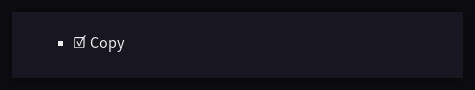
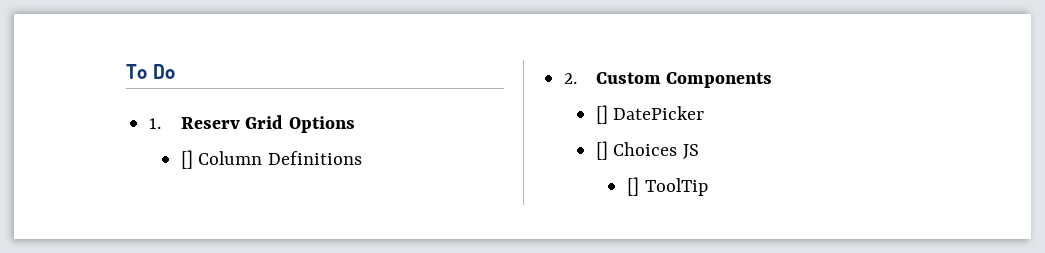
- ☑ Copy
+ To Do
+ 1. Reserv Grid Options
+ [] Column Definitions
+ 2. Custom Components
+ [] DatePicker
+ [] Choices JS
+ [] ToolTip

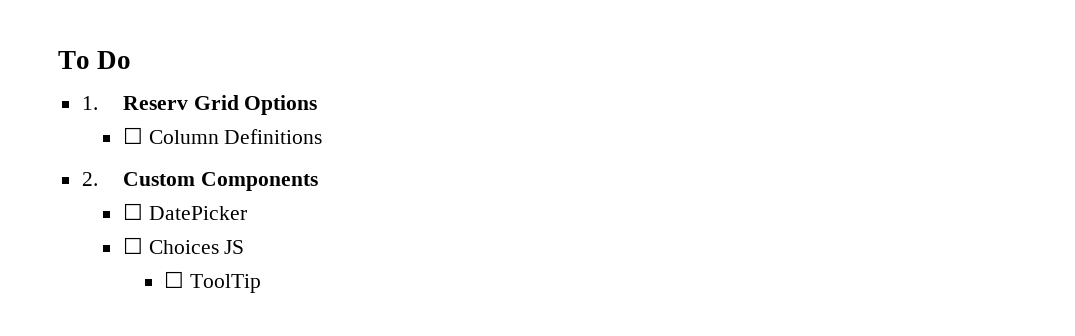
- [] Column Definitions
+ ☐ Column Definitions
- [] DatePicker
+ ☐ DatePicker
- [] Choices JS
+ ☐ Choices JS
- [] ToolTip
+ ☐ ToolTip

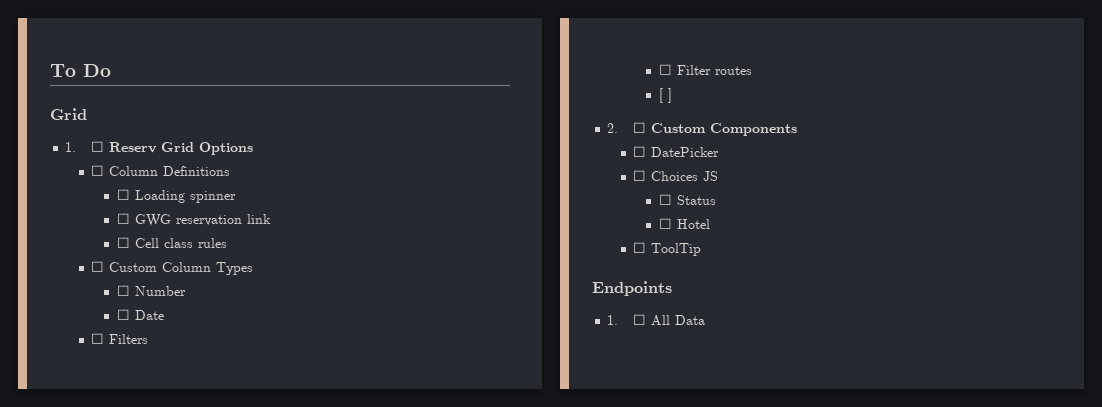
  To Do
- 1. Reserv Grid Options
+ Grid
+ 1. ☐ Reserv Grid Options
+ ☐ Loading spinner
+ ☐ GWG reservation link
+ ☐ Cell class rules
+ ☐ Custom Column Types
+ ☐ Number
+ ☐ Date
+ ☐ Filters
+ ☐ Filter routes
+ [ ]
- 2. Custom Components
+ 2. ☐ Custom Components
+ ☐ Status
+ ☐ Hotel
  ☐ ToolTip
+ Endpoints
+ 1. ☐ All Data

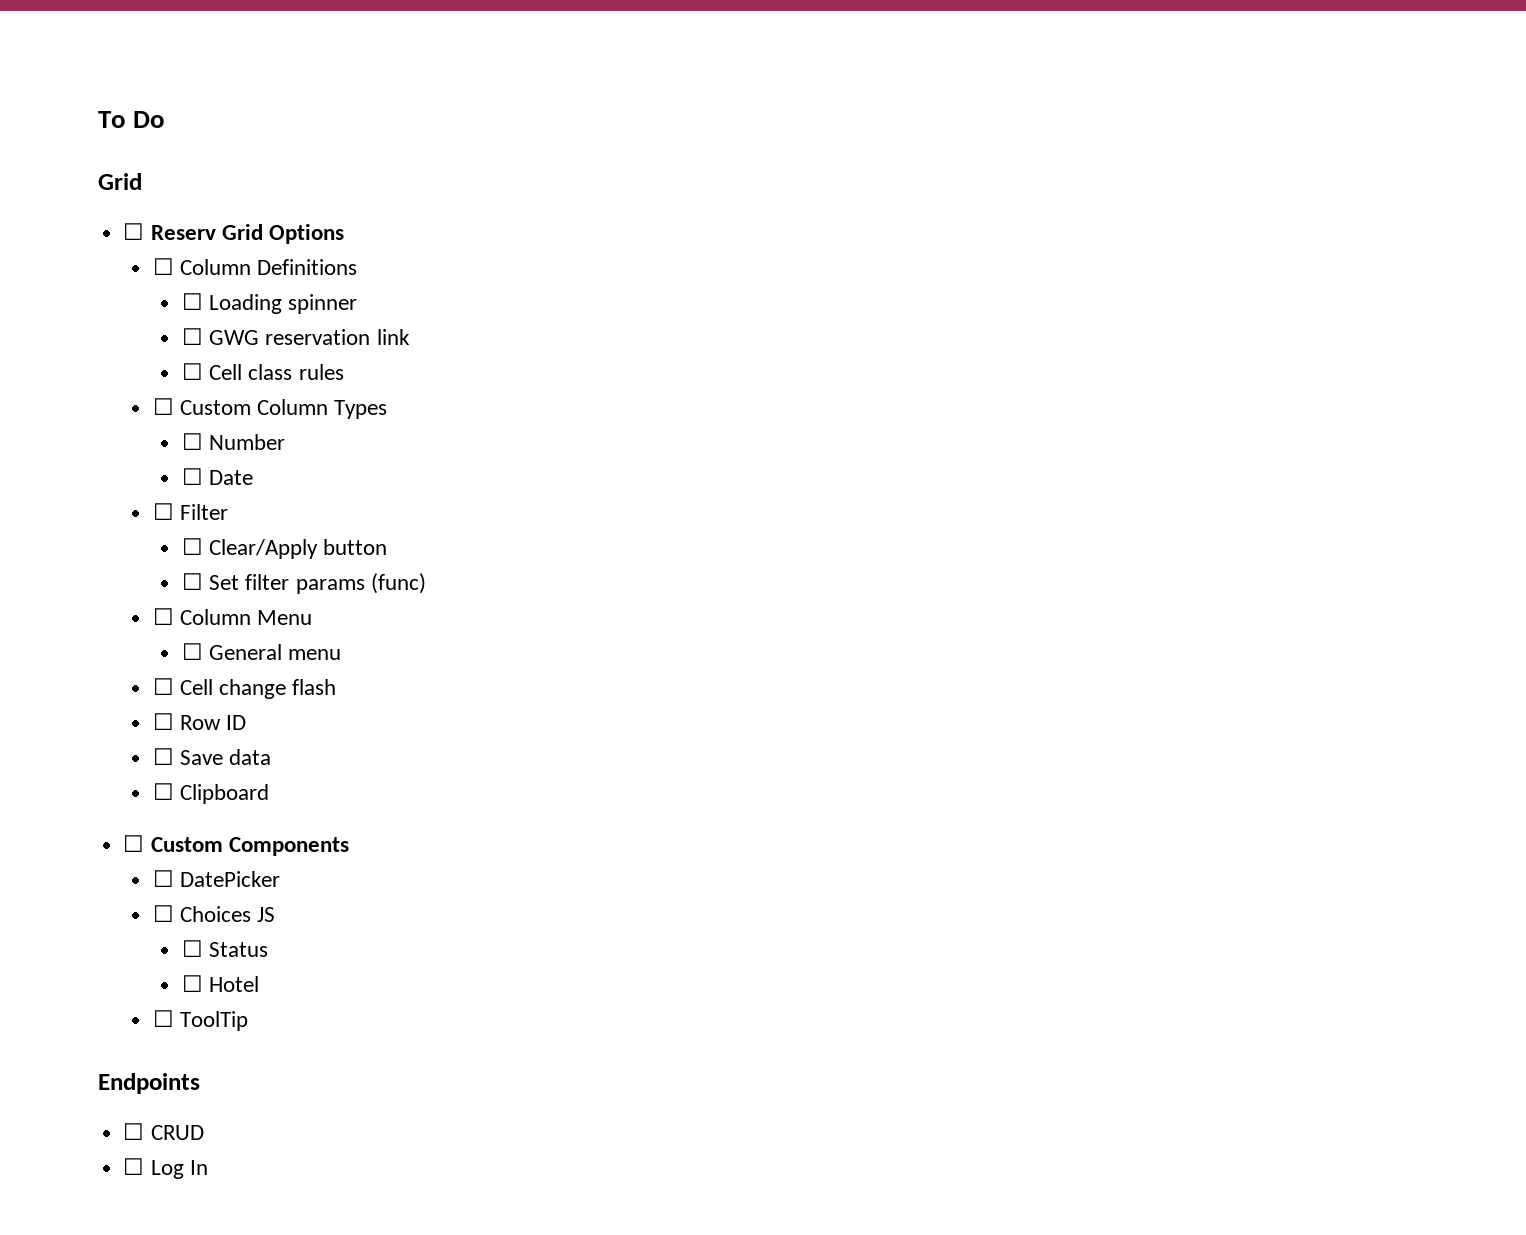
- 1. ☐ Reserv Grid Options
+ ☐ Reserv Grid Options
- ☐ Filters
- ☐ Filter routes
- [ ]
- 2. ☐ Custom Components
+ ☐ Filter
+ ☐ Clear/Apply button
+ ☐ Set filter params (func)
+ ☐ Column Menu
+ ☐ General menu
+ ☐ Cell change flash
+ ☐ Row ID
+ ☐ Save data
+ ☐ Clipboard
+ ☐ Custom Components
- 1. ☐ All Data
+ ☐ CRUD
+ ☐ Log In

